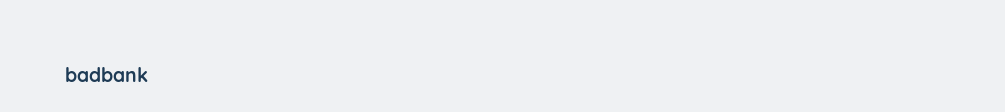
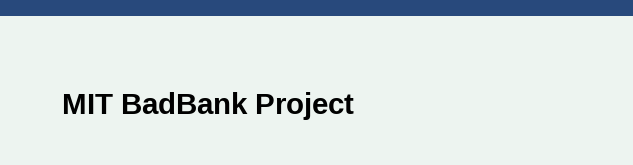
- badbank
+ MIT BadBank Project

